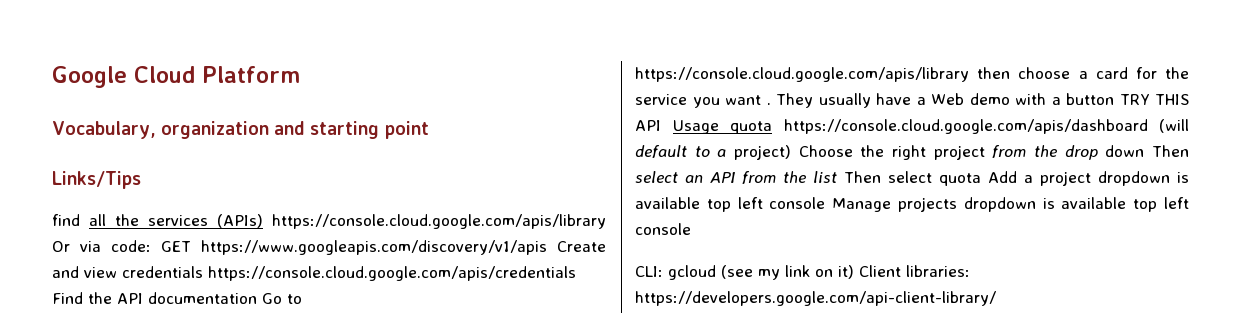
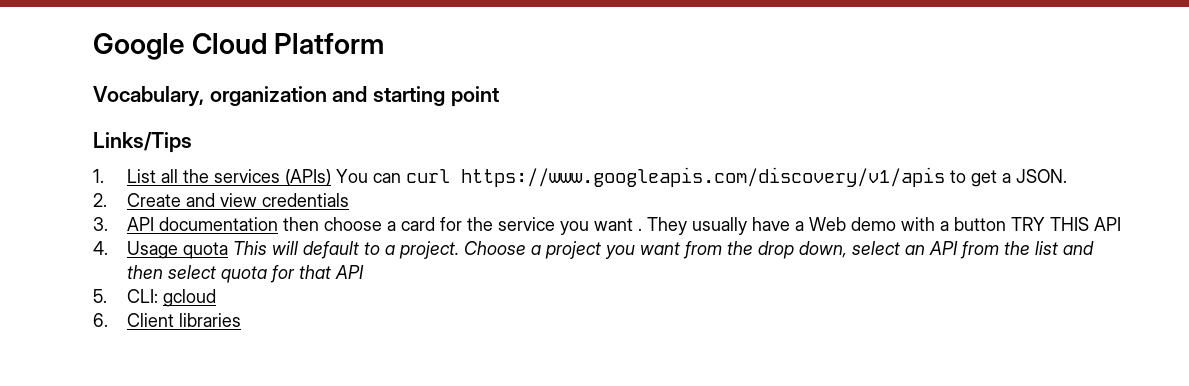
- find all the services (APIs) https://console.cloud.google.com/apis/library Or via code: GET https://www.googleapis.com/discovery/v1/apis Create and view credentials https://console.cloud.google.com/apis/credentials Find the API documentation Go to https://console.cloud.google.com/apis/library then choose a card for the service you want .
+ 1. List all the services (APIs) You can curl https://www.googleapis.com/discovery/v1/apis to get a JSON.
+ 2. Create and view credentials
+ 3. API documentation then choose a card for the service you want .
- They usually have a Web demo with a button TRY THIS API Usage quota https://console.cloud.google.com/apis/dashboard (will default to a project) Choose the right project from the drop down Then select an API from the list Then select quota Add a project dropdown is available top left console Manage projects dropdown is available top left console
- CLI: gcloud (see my link on it) Client libraries: https://developers.google.com/api-client-library/
+ They usually have a Web demo with a button TRY THIS API
+ 4. Usage quota This will default to a project. Choose a project you want from the drop down, select an API from the list and then select quota for that API
+ 5. CLI: gcloud
+ 6. Client libraries

